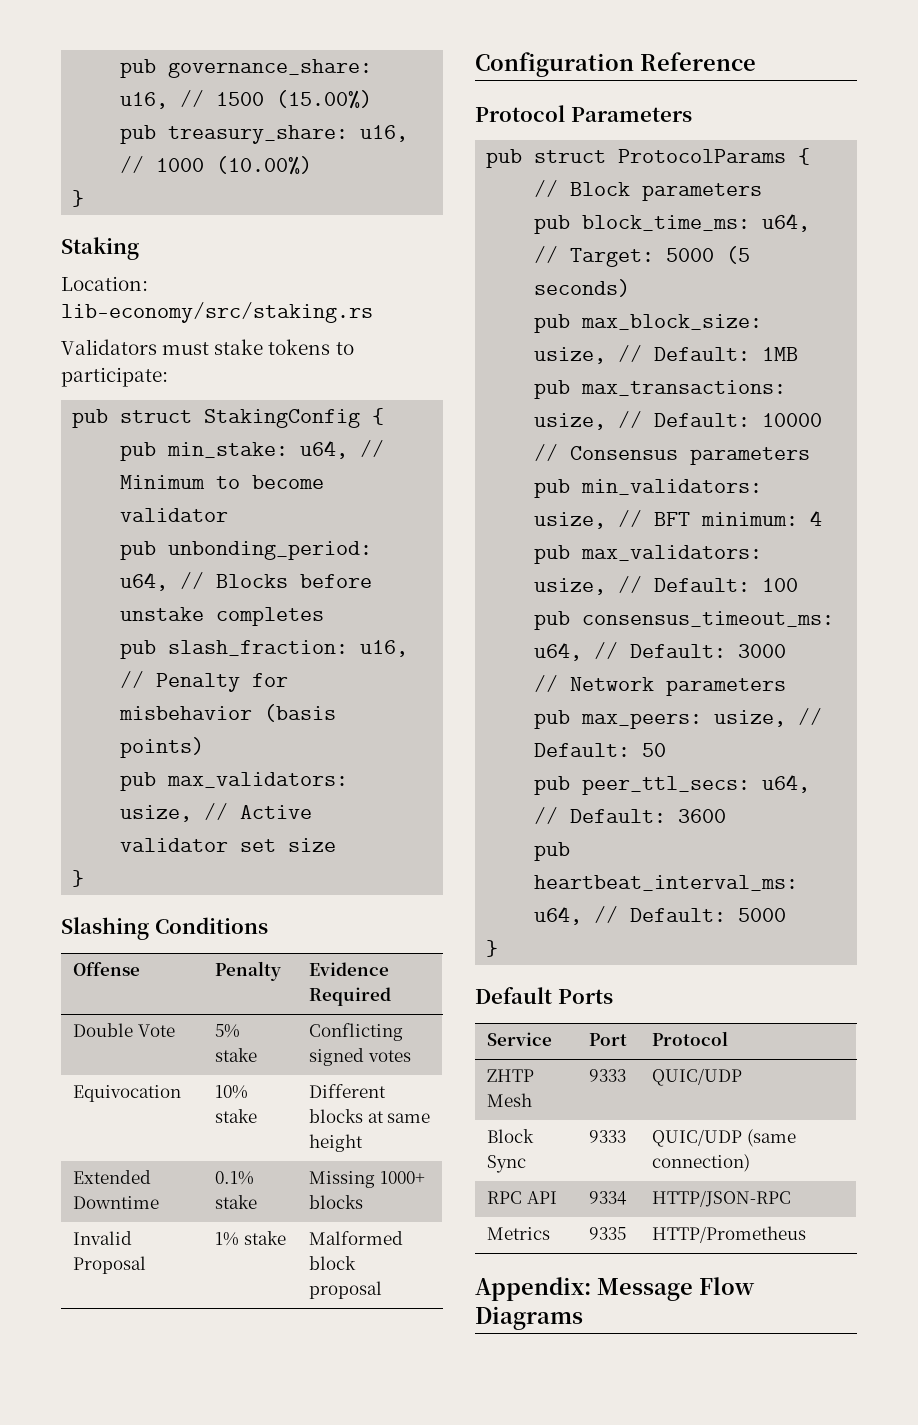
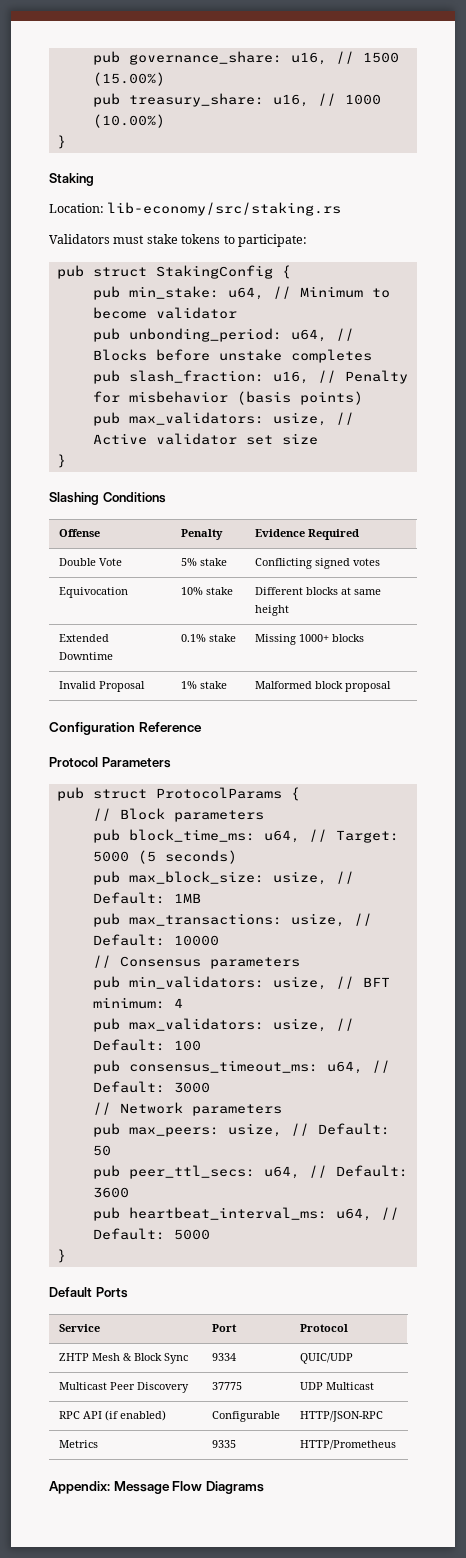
- ZHTP Mesh | 9333 | QUIC/UDP
- Block Sync | 9333 | QUIC/UDP (same connection)
+ ZHTP Mesh & Block Sync | 9334 | QUIC/UDP
+ Multicast Peer Discovery | 37775 | UDP Multicast
- RPC API | 9334 | HTTP/JSON-RPC
+ RPC API (if enabled) | Configurable | HTTP/JSON-RPC

